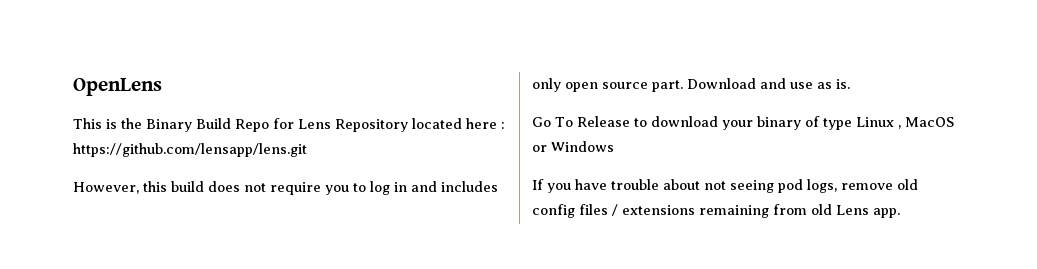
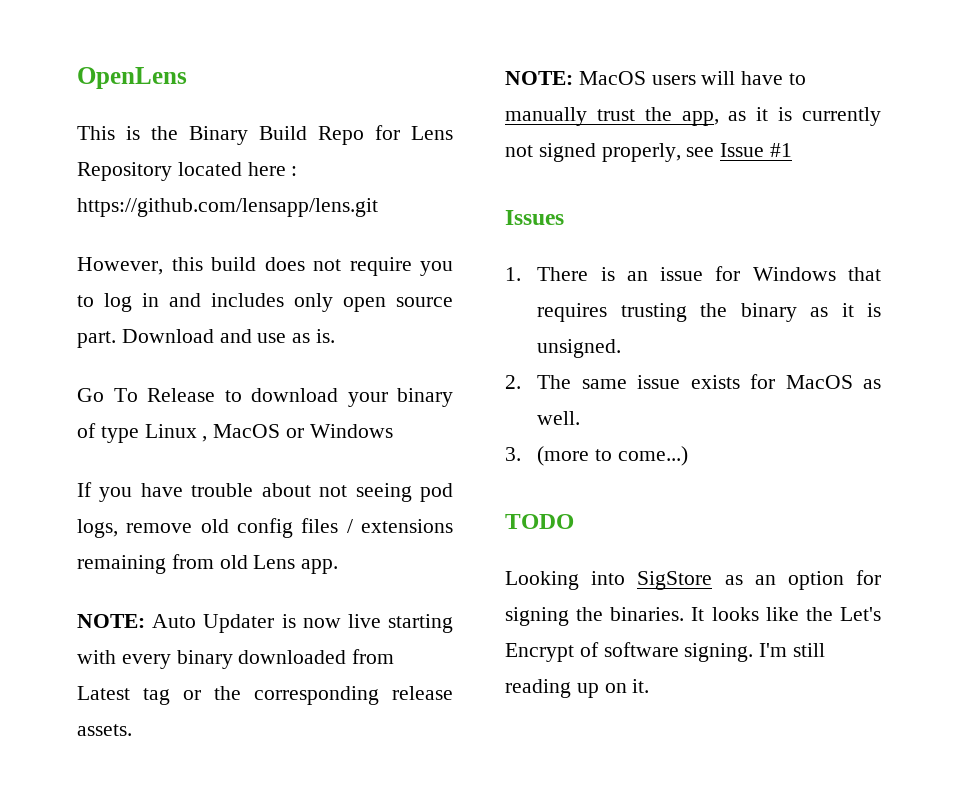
+ NOTE: Auto Updater is now live starting with every binary downloaded from Latest tag or the corresponding release assets.
+ NOTE: MacOS users will have to manually trust the app, as it is currently not signed properly, see Issue #1
+ Issues
+ 1. There is an issue for Windows that requires trusting the binary as it is unsigned.
+ 2. The same issue exists for MacOS as well.
+ 3. (more to come...)
+ TODO
+ Looking into SigStore as an option for signing the binaries. It looks like the Let's Encrypt of software signing. I'm still reading up on it.

